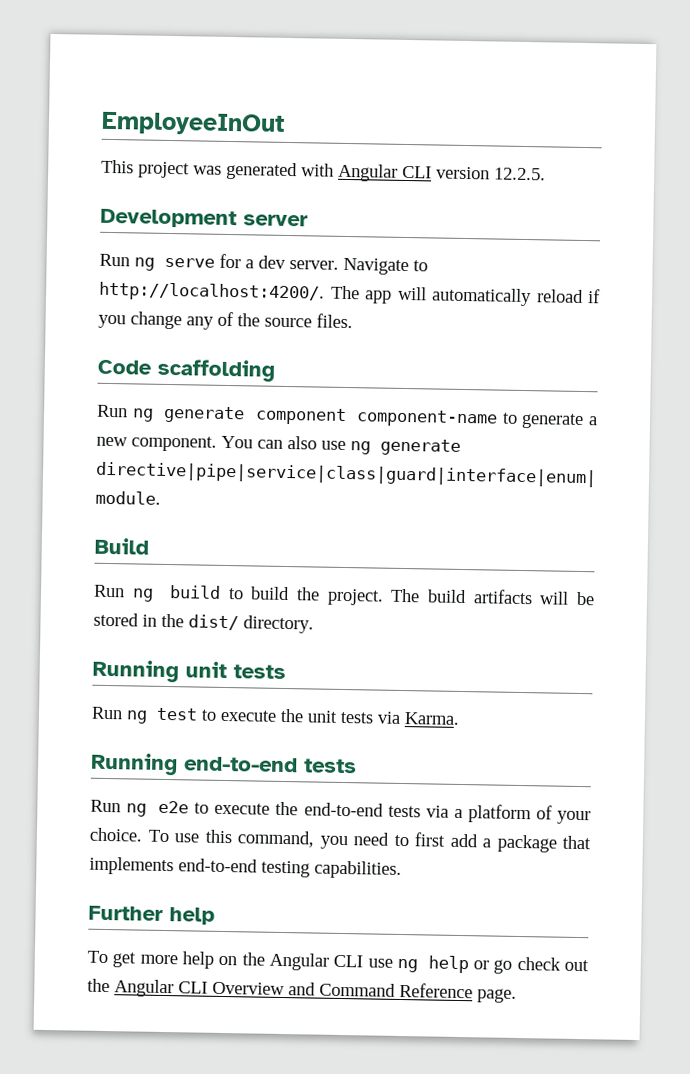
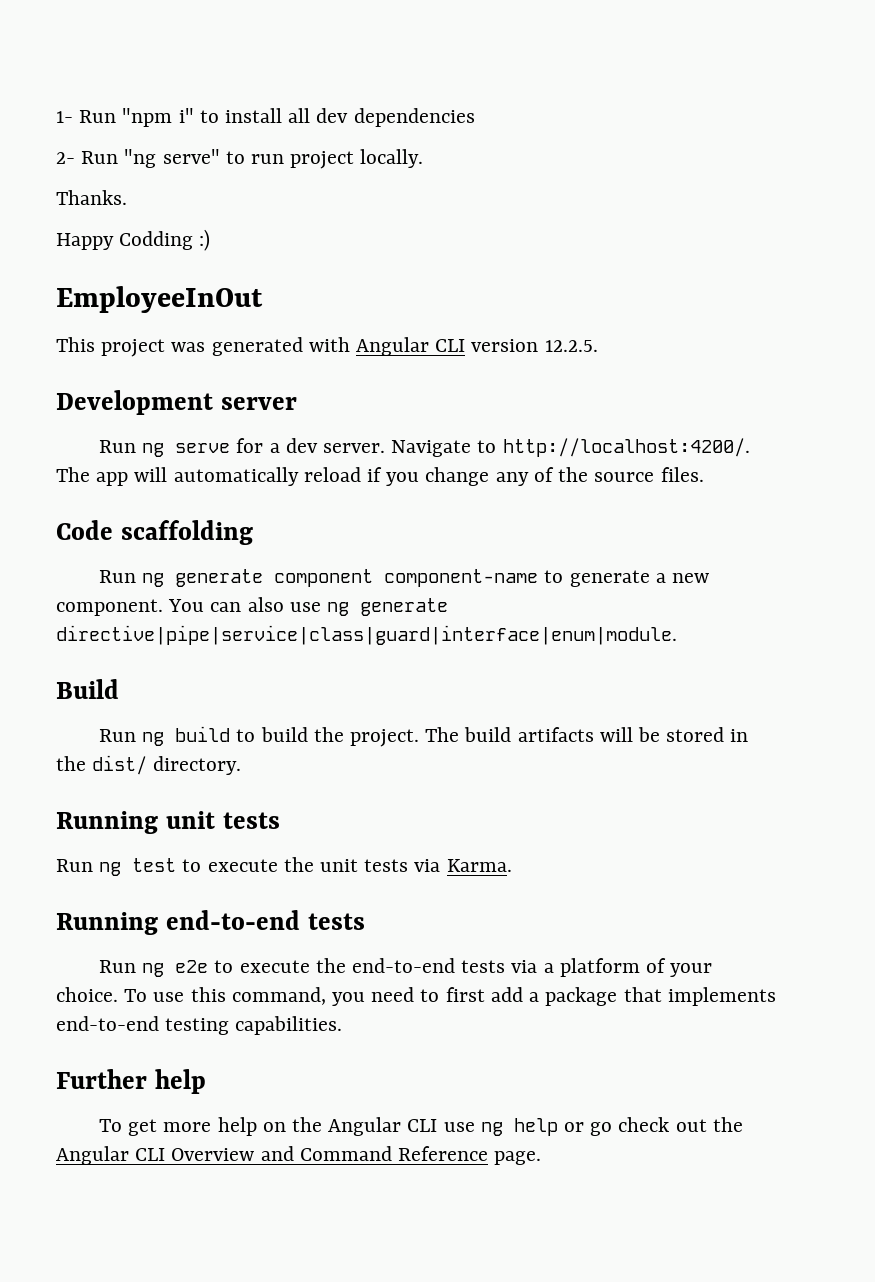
+ 1- Run "npm i" to install all dev dependencies
+ 2- Run "ng serve" to run project locally.
+ Thanks.
+ Happy Codding :)

